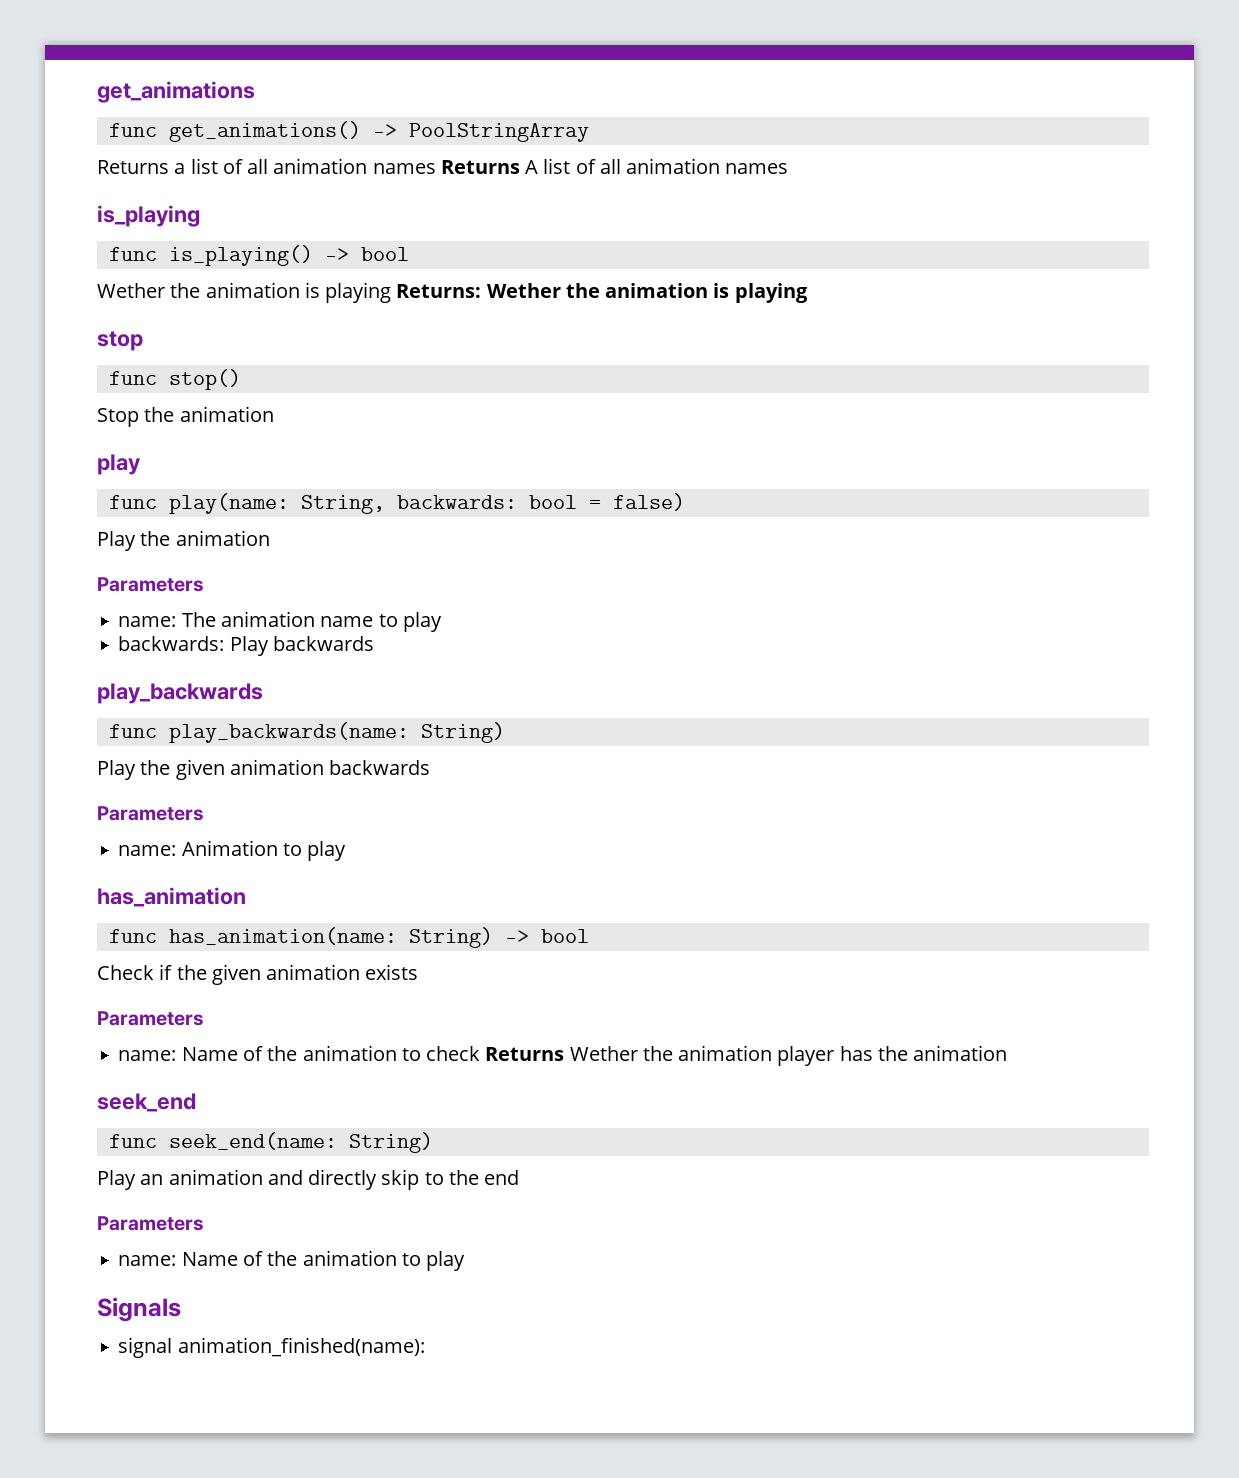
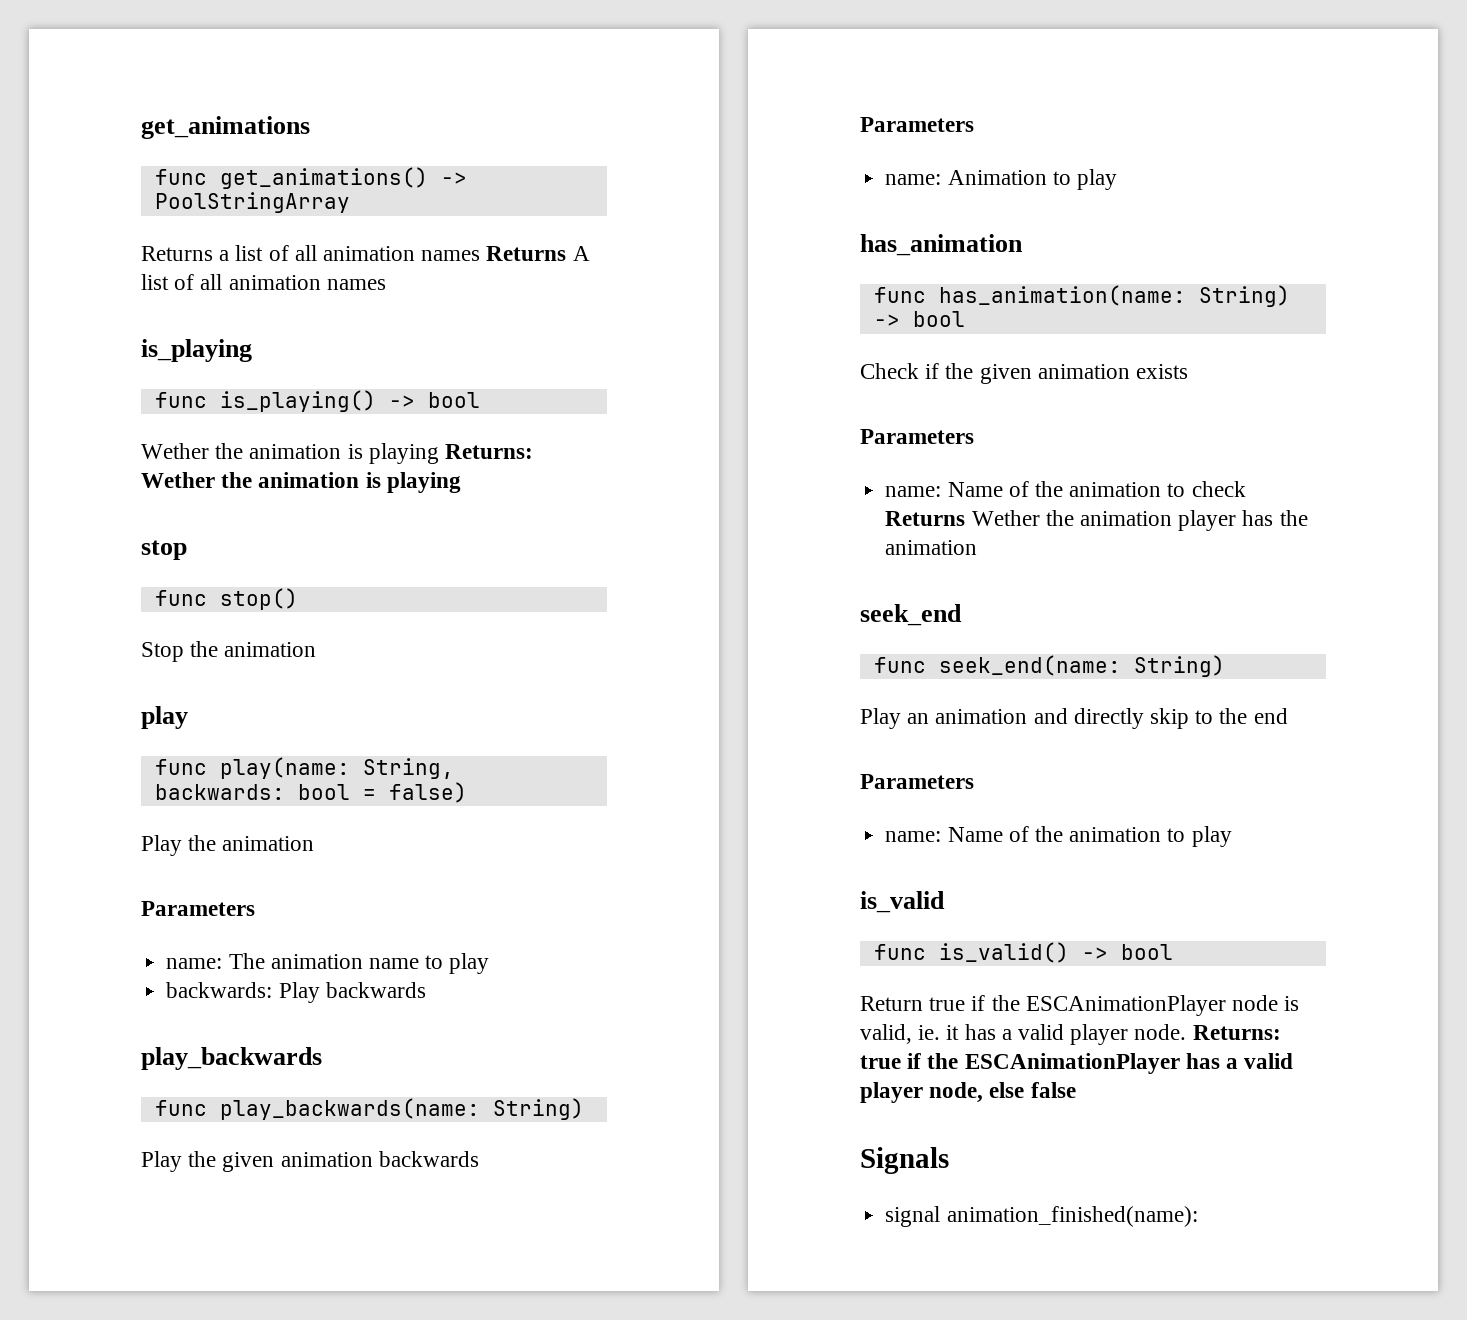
+ is_valid
+ func is_valid() -> bool
+ Return true if the ESCAnimationPlayer node is valid, ie. it has a valid player node. Returns: true if the ESCAnimationPlayer has a valid player node, else false

